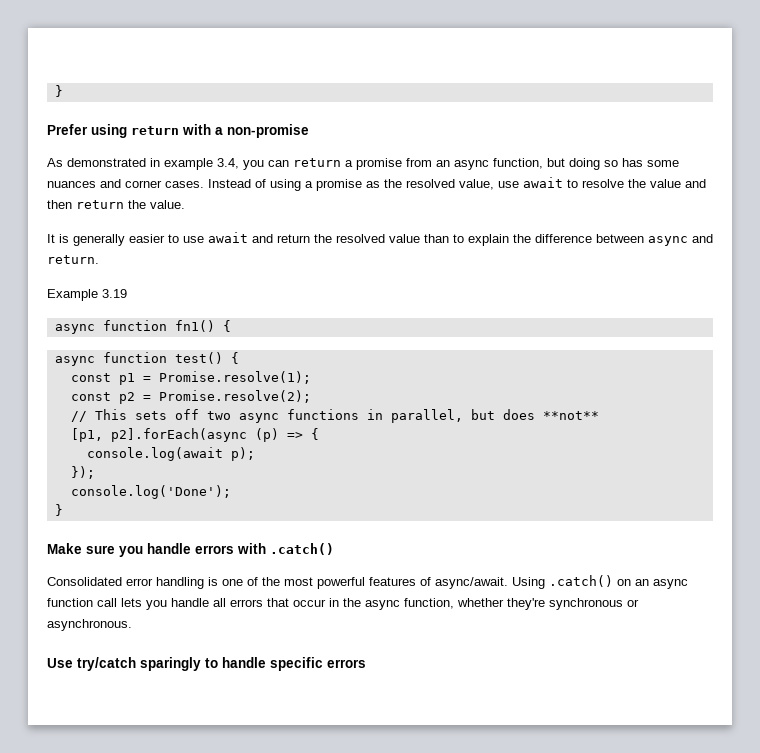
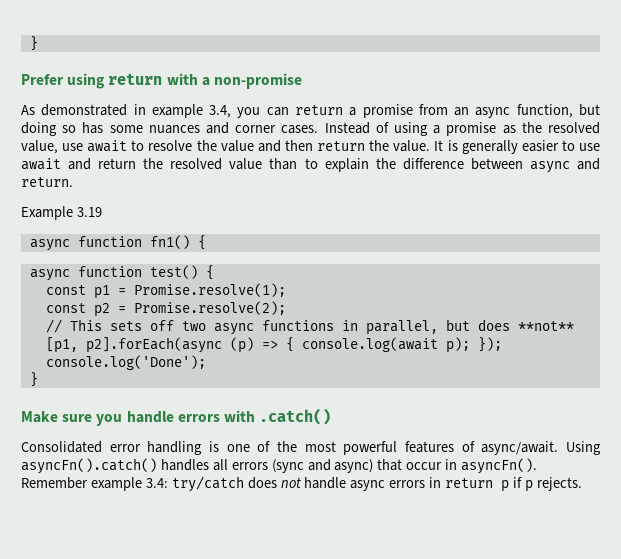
- Instead of using a promise as the resolved value, use await to resolve the value and then return the value.
- It is generally easier to use await and return the resolved value than to explain the difference between async and return.
+ Instead of using a promise as the resolved value, use await to resolve the value and then return the value. It is generally easier to use await and return the resolved value than to explain the difference between async and return.
- [p1, p2].forEach(async (p) => {
- console.log(await p);
- });
+ [p1, p2].forEach(async (p) => { console.log(await p); });
- Using .catch() on an async function call lets you handle all errors that occur in the async function, whether they're synchronous or asynchronous.
- Use try/catch sparingly to handle specific errors
+ Using asyncFn().catch() handles all errors (sync and async) that occur in asyncFn(). Remember example 3.4: try/catch does not handle async errors in return p if p rejects.

